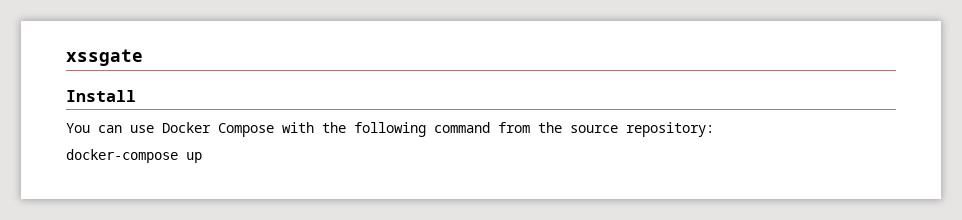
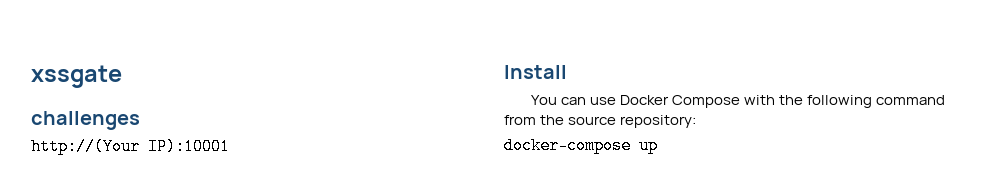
+ challenges
+ http://(Your IP):10001

